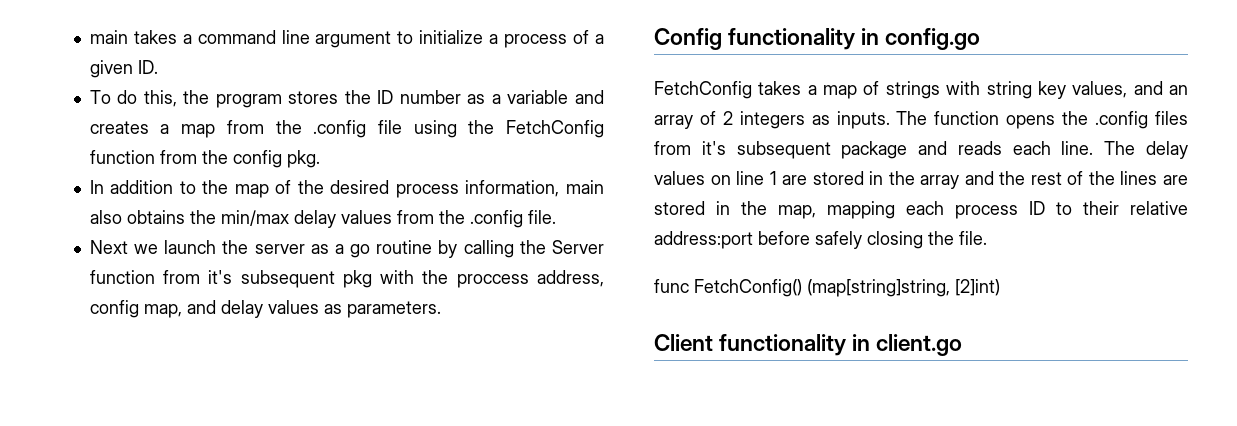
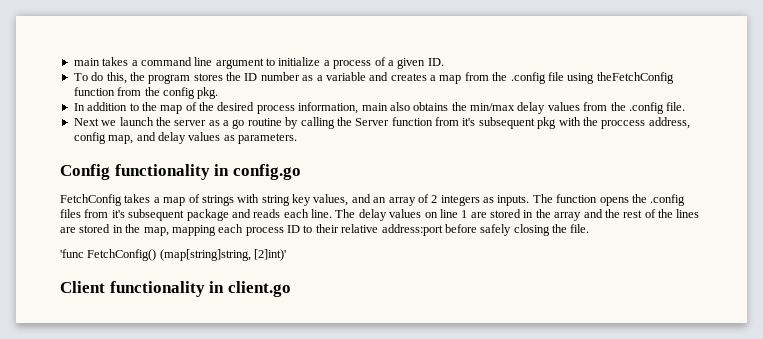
- To do this, the program stores the ID number as a variable and creates a map from the .config file using the FetchConfig function from the config pkg.
+ To do this, the program stores the ID number as a variable and creates a map from the .config file using theFetchConfig function from the config pkg.
- func FetchConfig() (map[string]string, [2]int)
+ 'func FetchConfig() (map[string]string, [2]int)'

